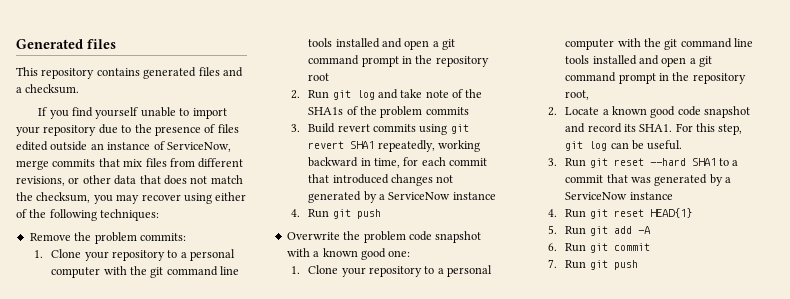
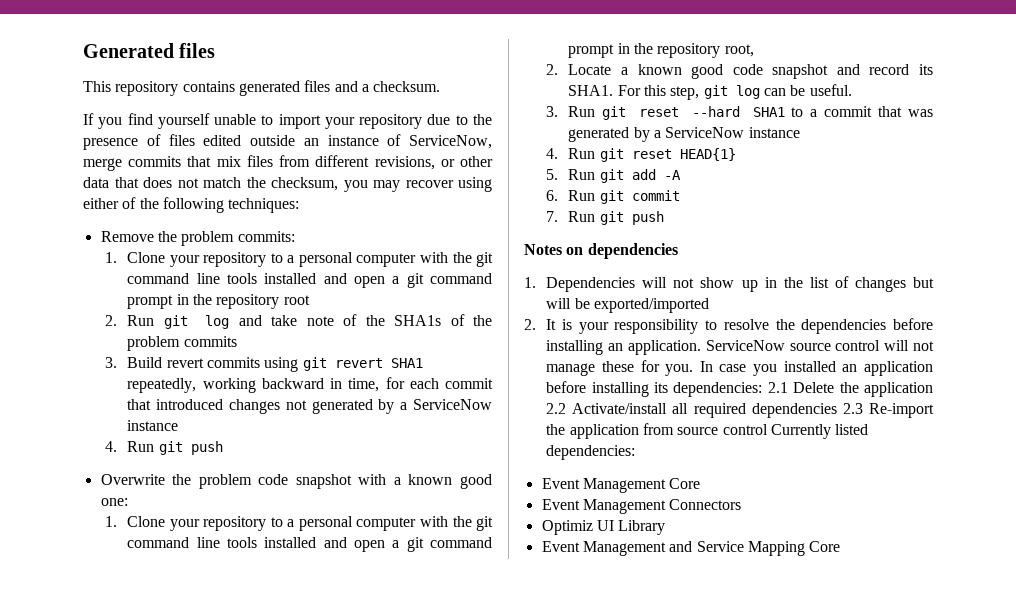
+ Notes on dependencies
+ 1. Dependencies will not show up in the list of changes but will be exported/imported
+ 2. It is your responsibility to resolve the dependencies before installing an application. ServiceNow source control will not manage these for you. In case you installed an application before installing its dependencies: 2.1 Delete the application 2.2 Activate/install all required dependencies 2.3 Re-import the application from source control Currently listed dependencies:
+ Event Management Core
+ Event Management Connectors
+ Optimiz UI Library
+ Event Management and Service Mapping Core

